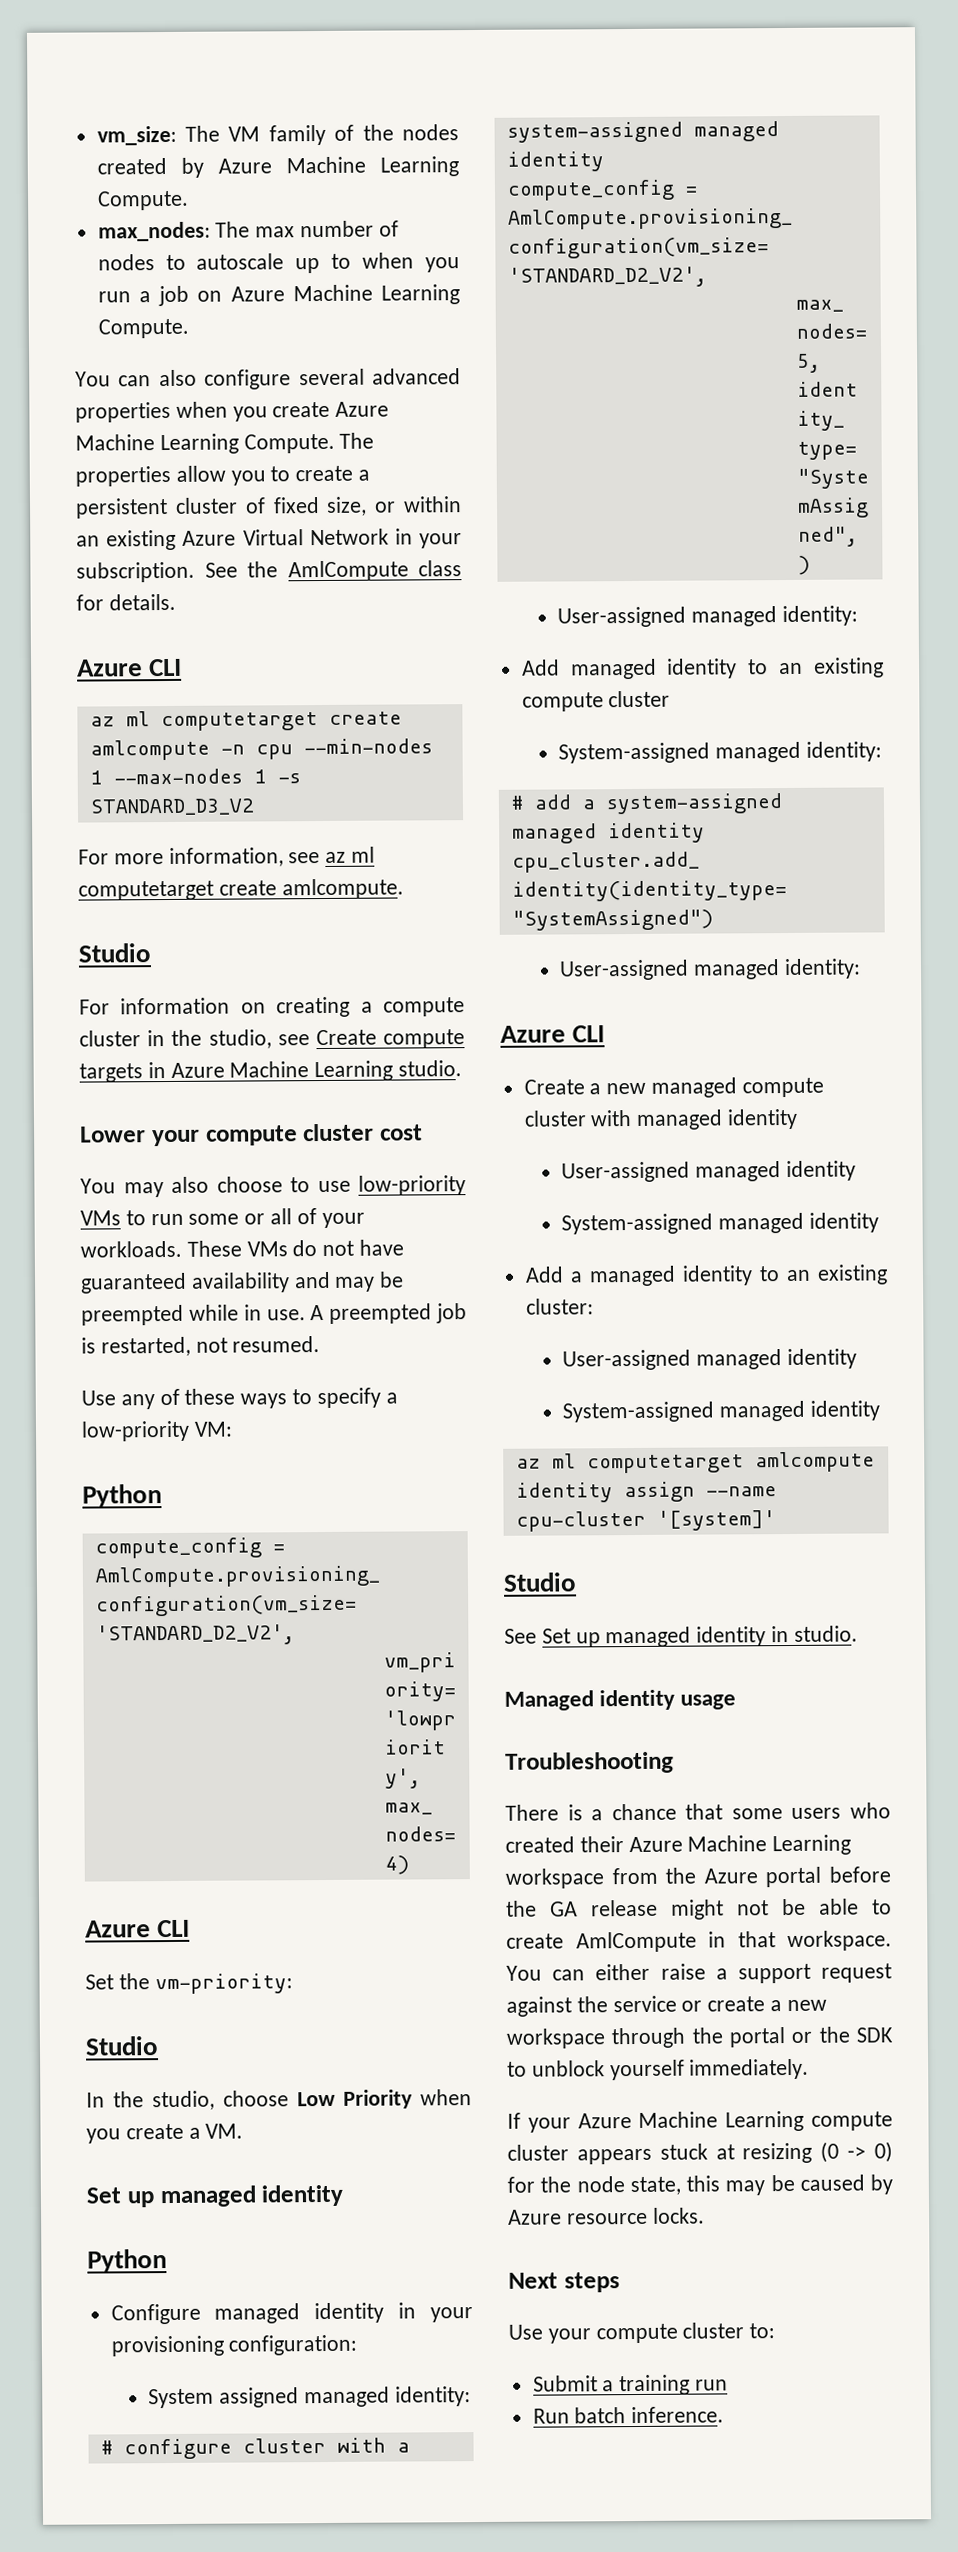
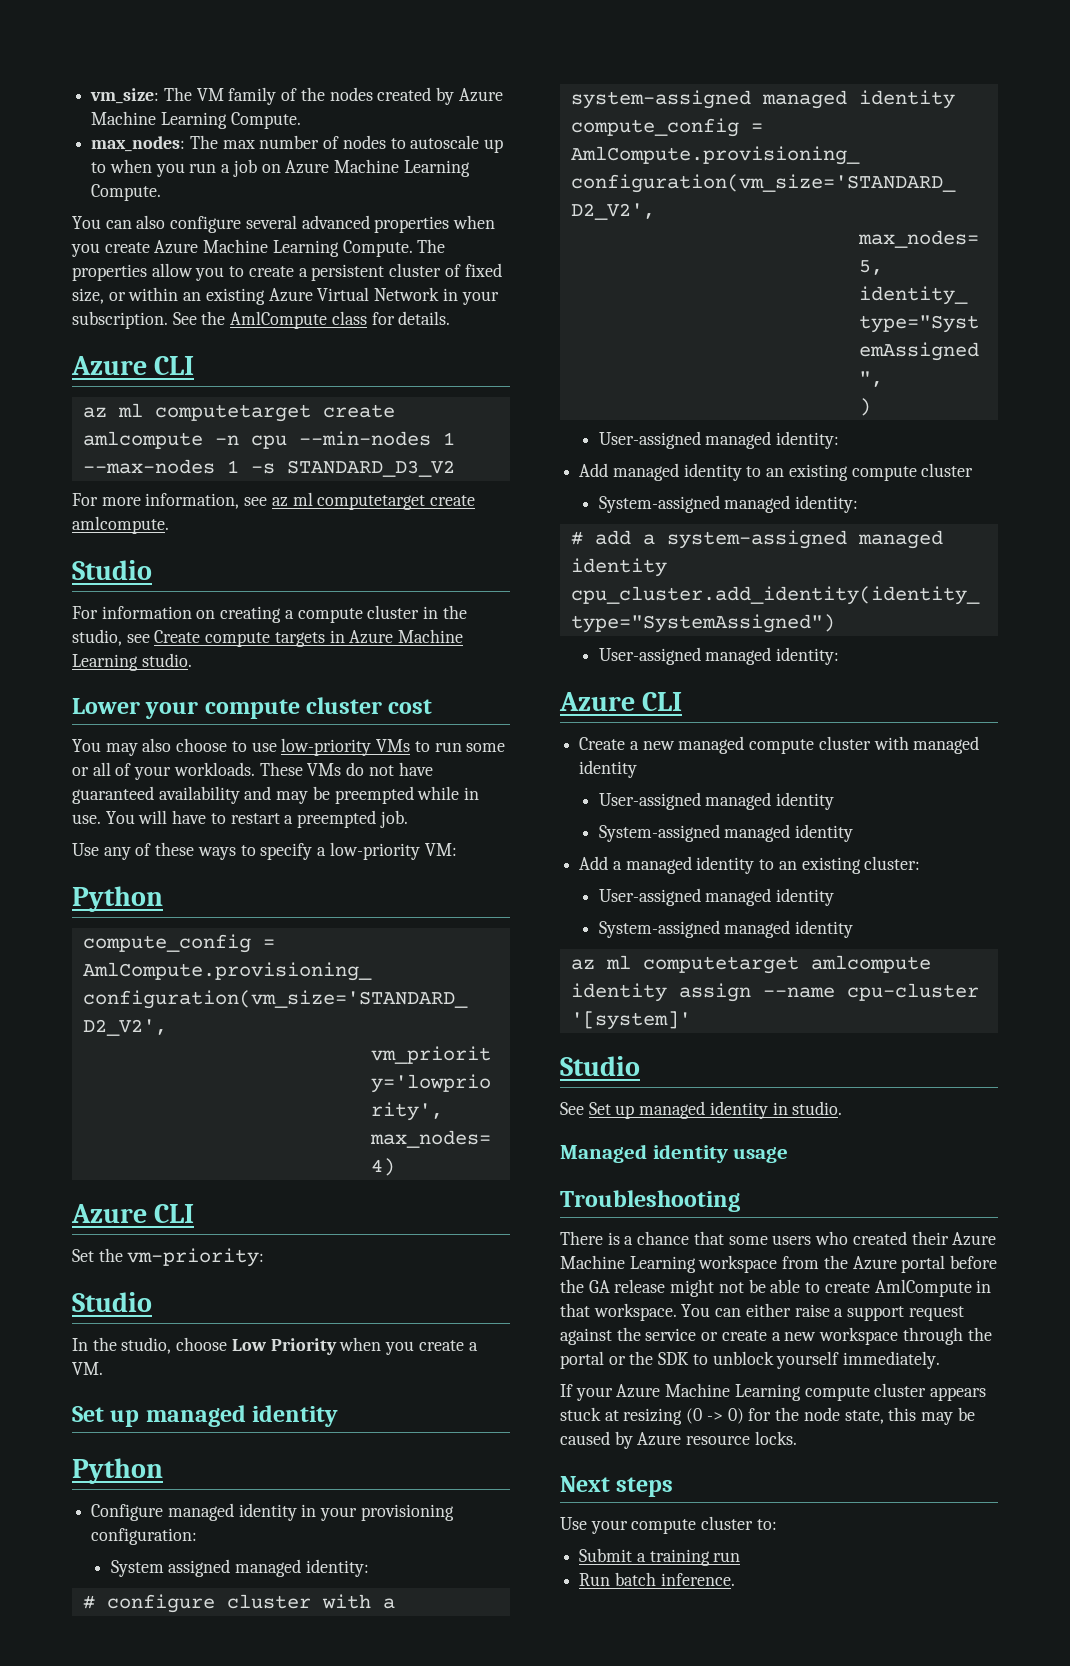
- A preempted job is restarted, not resumed.
+ You will have to restart a preempted job.

